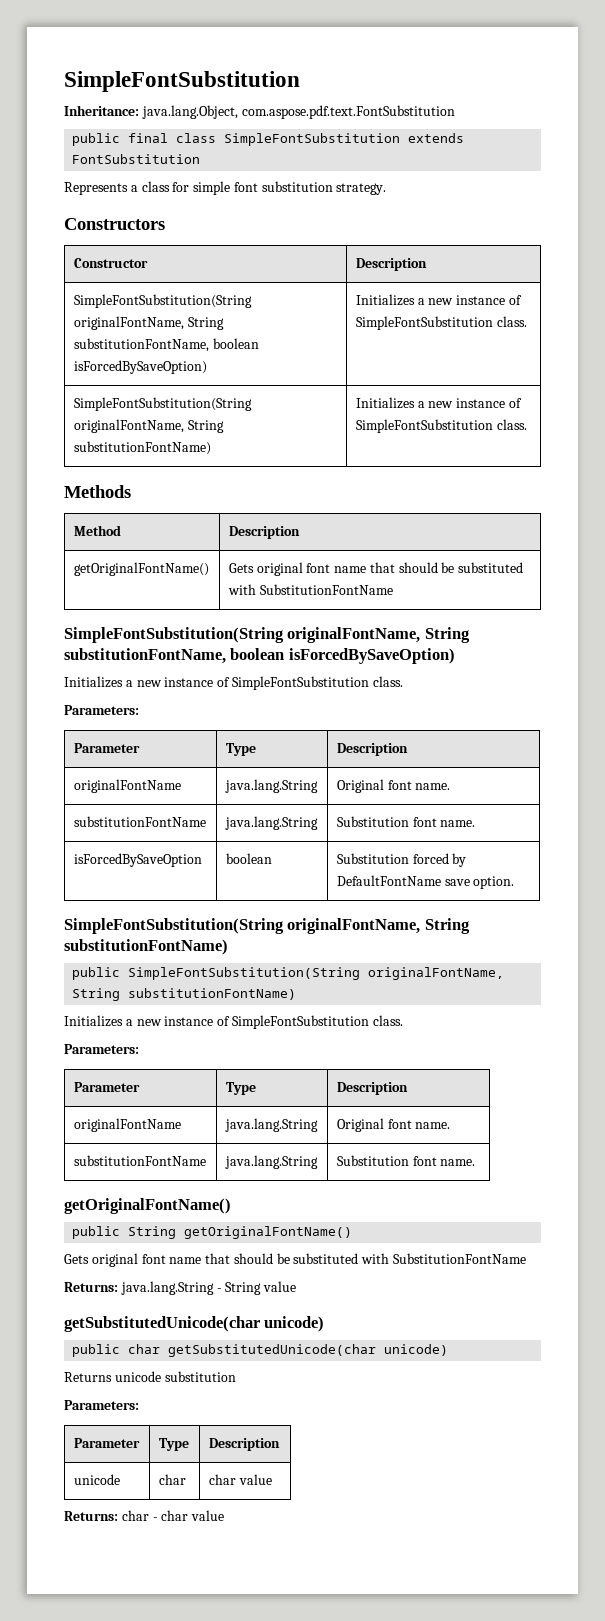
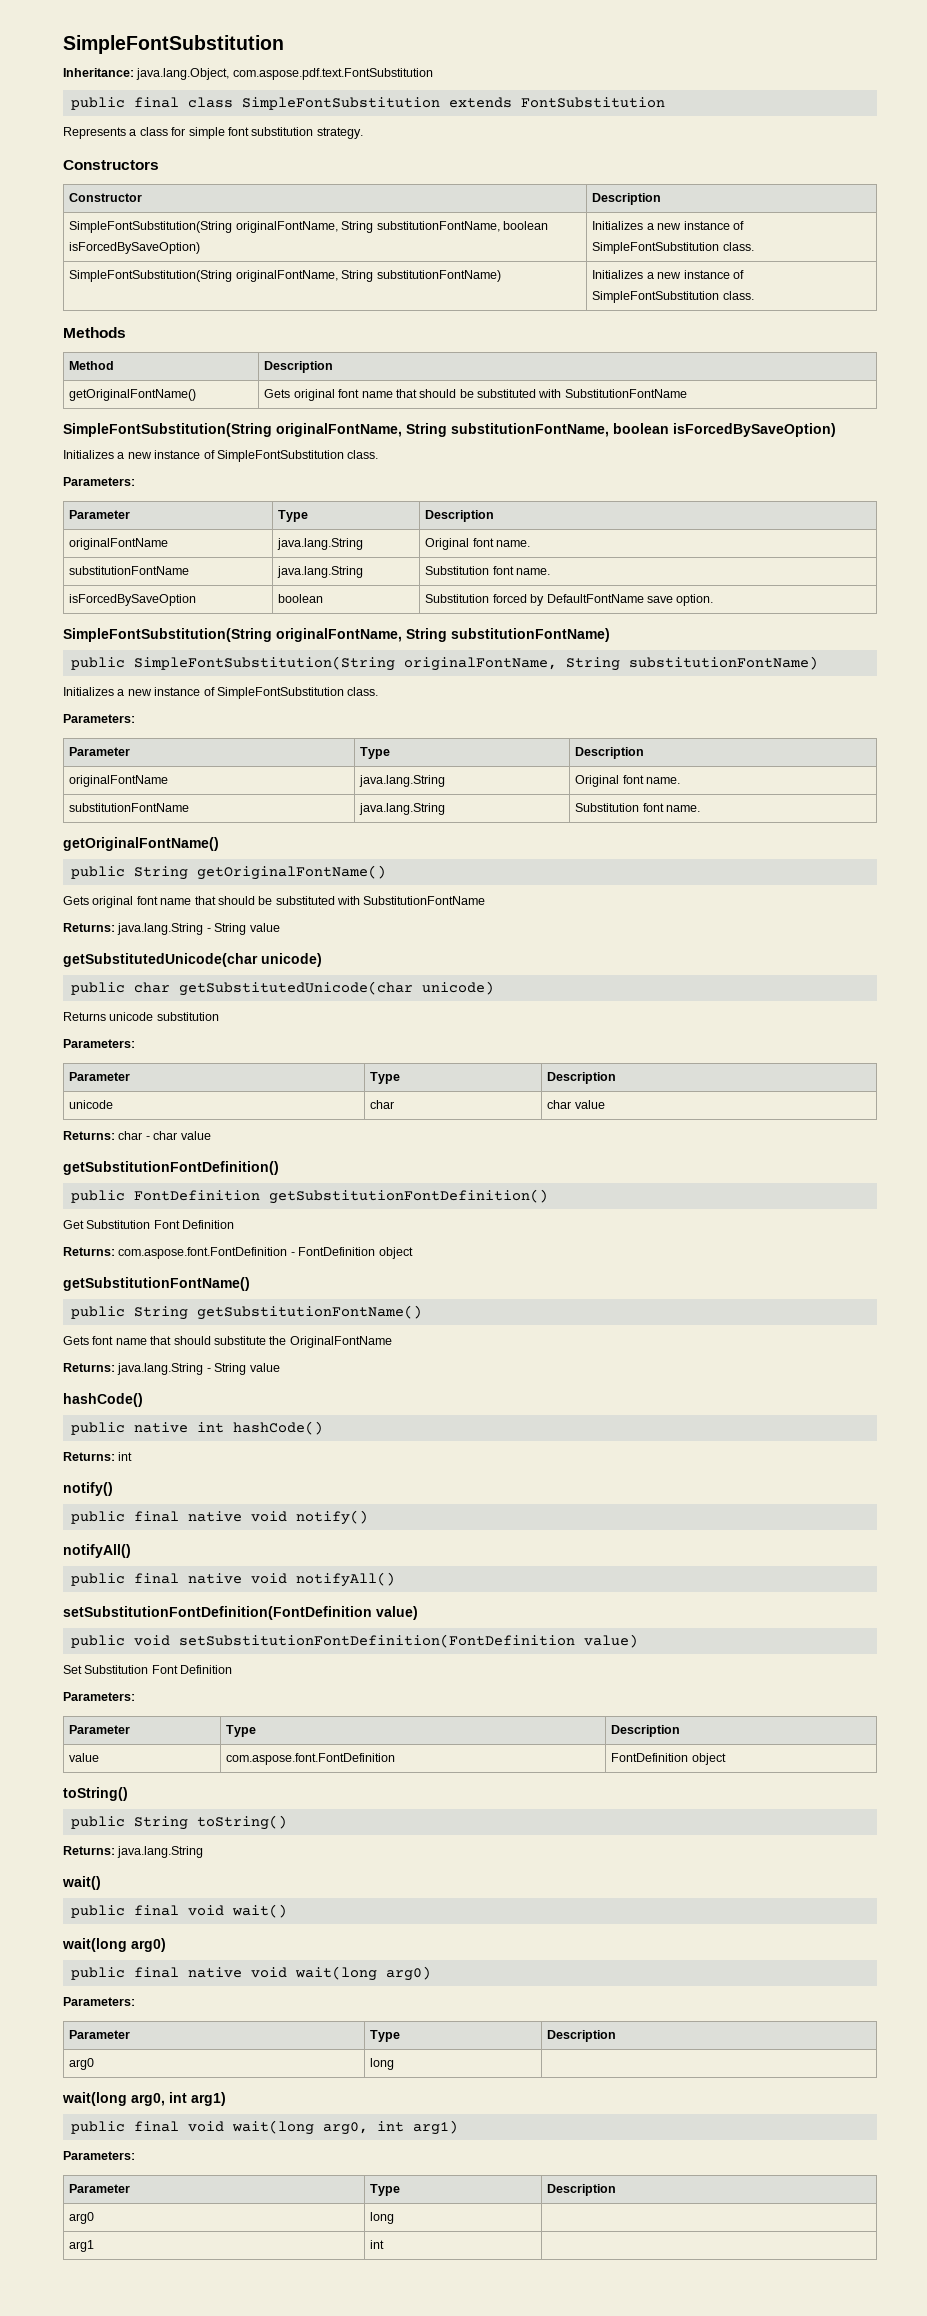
  Returns: char - char value
+ getSubstitutionFontDefinition()
+ public FontDefinition getSubstitutionFontDefinition()
+ Get Substitution Font Definition
+ Returns: com.aspose.font.FontDefinition - FontDefinition object
+ getSubstitutionFontName()
+ public String getSubstitutionFontName()
+ Gets font name that should substitute the OriginalFontName
+ Returns: java.lang.String - String value
+ hashCode()
+ public native int hashCode()
+ Returns: int
+ notify()
+ public final native void notify()
+ notifyAll()
+ public final native void notifyAll()
+ setSubstitutionFontDefinition(FontDefinition value)
+ public void setSubstitutionFontDefinition(FontDefinition value)
+ Set Substitution Font Definition
+ Parameters:
+ Parameter | Type | Description
+ value | com.aspose.font.FontDefinition | FontDefinition object
+ toString()
+ public String toString()
+ Returns: java.lang.String
+ wait()
+ public final void wait()
+ wait(long arg0)
+ public final native void wait(long arg0)
+ Parameters:
+ Parameter | Type | Description
+ arg0 | long |
+ wait(long arg0, int arg1)
+ public final void wait(long arg0, int arg1)
+ Parameters:
+ Parameter | Type | Description
+ arg0 | long |
+ arg1 | int |

